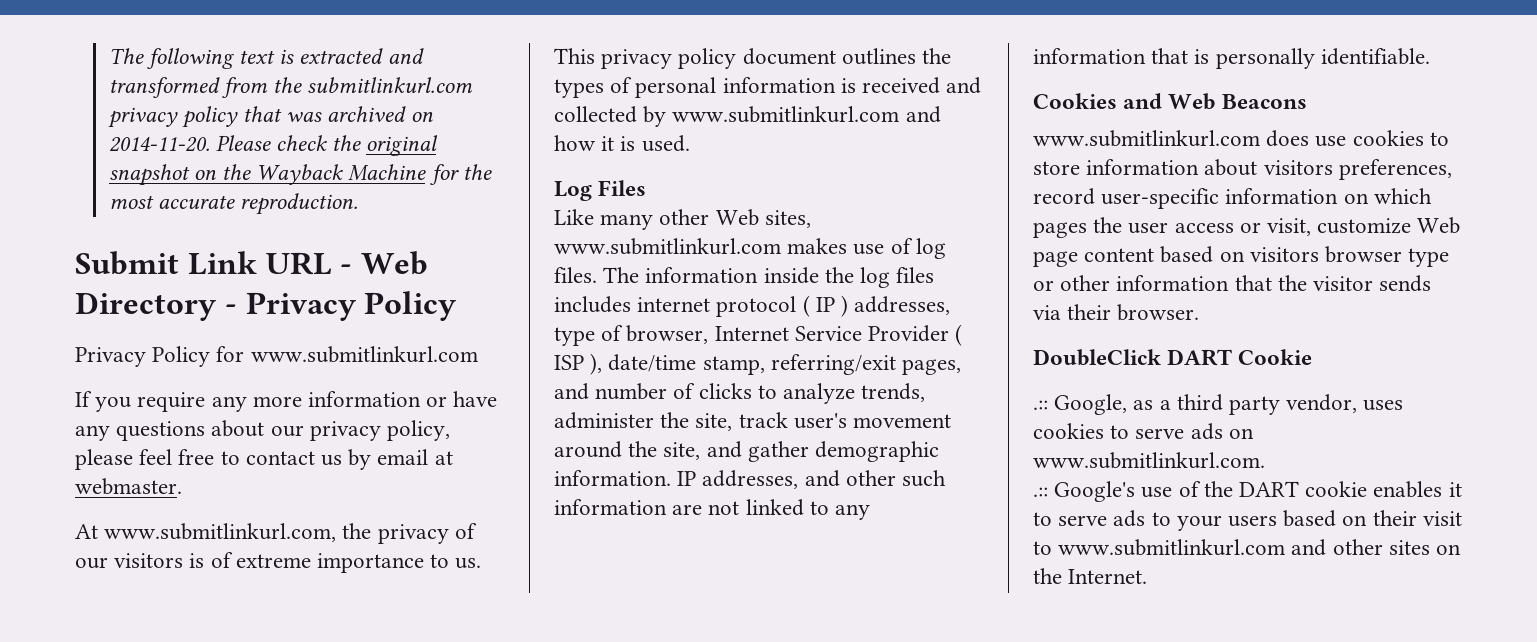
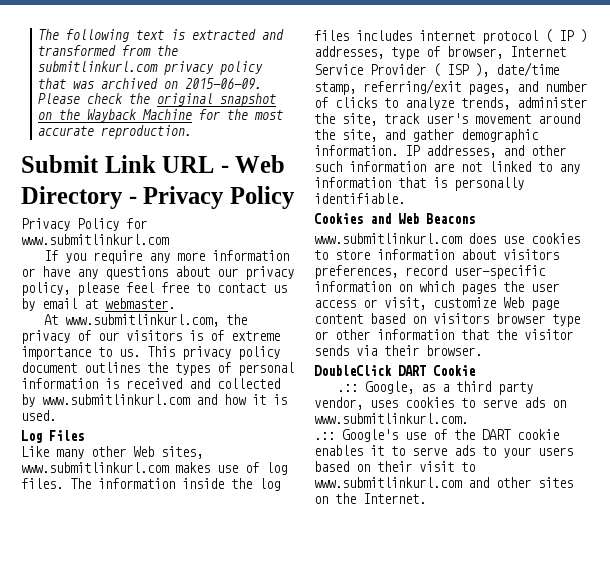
- The following text is extracted and transformed from the submitlinkurl.com privacy policy that was archived on 2014-11-20.
+ The following text is extracted and transformed from the submitlinkurl.com privacy policy that was archived on 2015-06-09.

